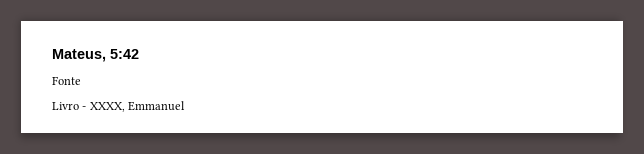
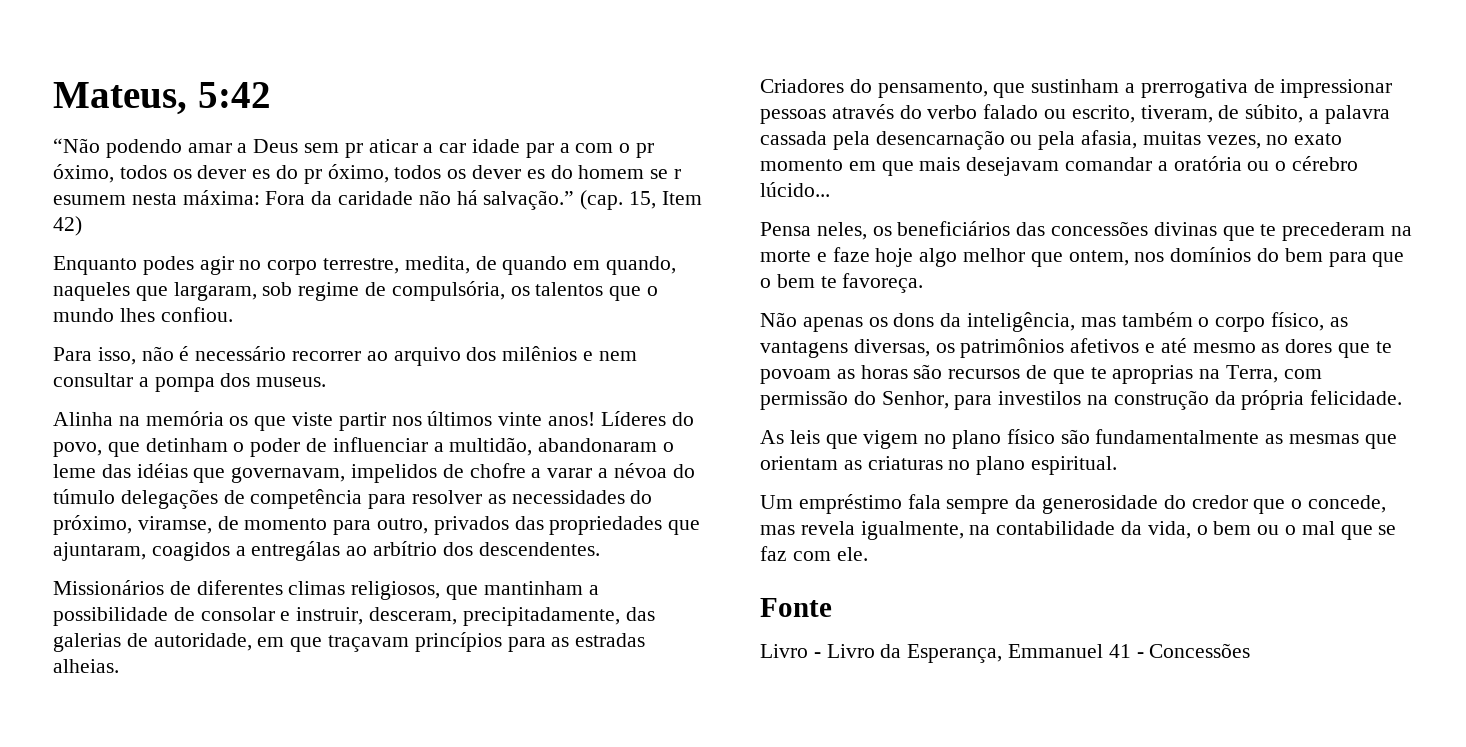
+ “Não podendo amar a Deus sem pr aticar a car idade par a com o pr óximo, todos os dever es do pr óximo, todos os dever es do homem se r esumem nesta máxima: Fora da caridade não há salvação.” (cap. 15, Item 42)
+ Enquanto podes agir no corpo terrestre, medita, de quando em quando, naqueles que largaram, sob regime de compulsória, os talentos que o mundo lhes confiou.
+ Para isso, não é necessário recorrer ao arquivo dos milênios e nem consultar a pompa dos museus.
+ Alinha na memória os que viste partir nos últimos vinte anos! Líderes do povo, que detinham o poder de influenciar a multidão, abandonaram o leme das idéias que governavam, impelidos de chofre a varar a névoa do túmulo delegações de competência para resolver as necessidades do próximo, viramse, de momento para outro, privados das propriedades que ajuntaram, coagidos a entregálas ao arbítrio dos descendentes.
+ Missionários de diferentes climas religiosos, que mantinham a possibilidade de consolar e instruir, desceram, precipitadamente, das galerias de autoridade, em que traçavam princípios para as estradas alheias.
+ Criadores do pensamento, que sustinham a prerrogativa de impressionar pessoas através do verbo falado ou escrito, tiveram, de súbito, a palavra cassada pela desencarnação ou pela afasia, muitas vezes, no exato momento em que mais desejavam comandar a oratória ou o cérebro lúcido...
+ Pensa neles, os beneficiários das concessões divinas que te precederam na morte e faze hoje algo melhor que ontem, nos domínios do bem para que o bem te favoreça.
+ Não apenas os dons da inteligência, mas também o corpo físico, as vantagens diversas, os patrimônios afetivos e até mesmo as dores que te povoam as horas são recursos de que te aproprias na Terra, com permissão do Senhor, para investilos na construção da própria felicidade.
+ As leis que vigem no plano físico são fundamentalmente as mesmas que orientam as criaturas no plano espiritual.
+ Um empréstimo fala sempre da generosidade do credor que o concede, mas revela igualmente, na contabilidade da vida, o bem ou o mal que se faz com ele.
  Fonte
- Livro - XXXX, Emmanuel
+ Livro - Livro da Esperança, Emmanuel 41 - Concessões

